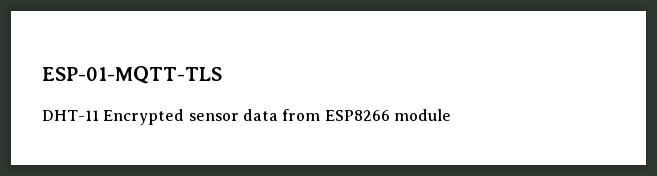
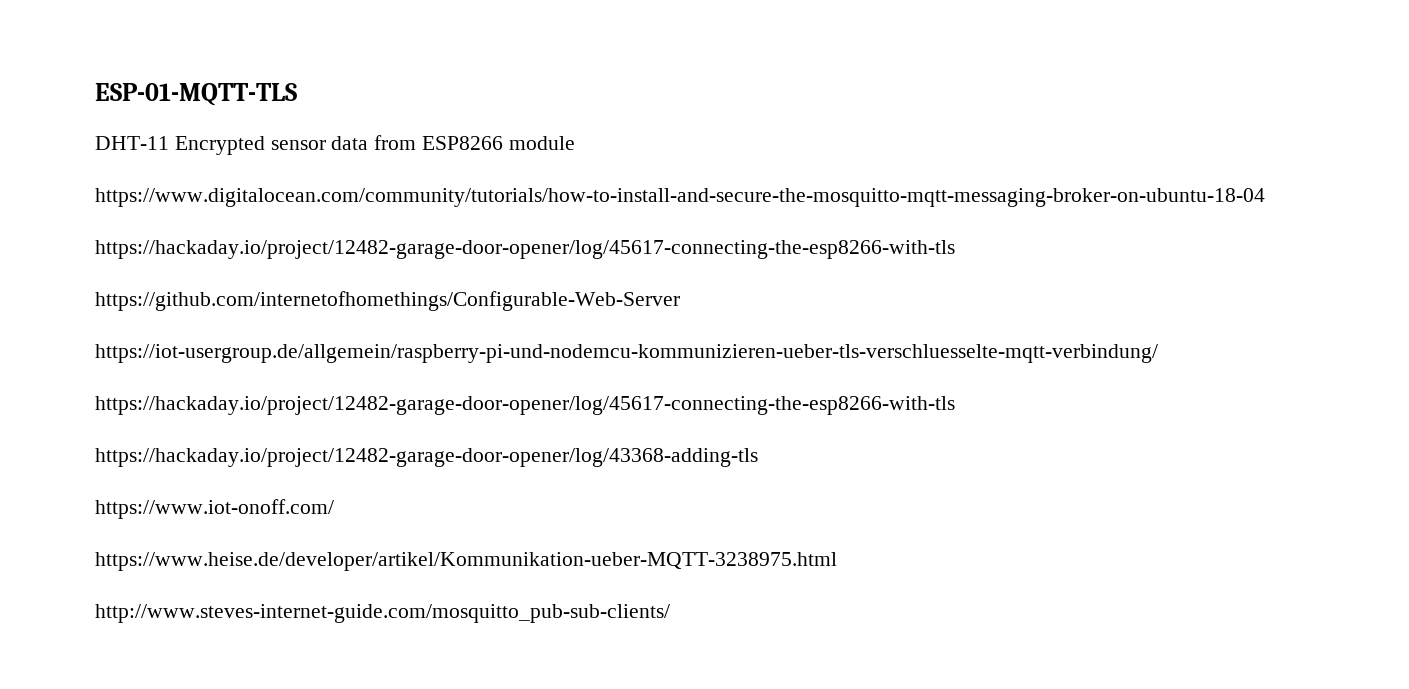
+ https://www.digitalocean.com/community/tutorials/how-to-install-and-secure-the-mosquitto-mqtt-messaging-broker-on-ubuntu-18-04
+ https://hackaday.io/project/12482-garage-door-opener/log/45617-connecting-the-esp8266-with-tls
+ https://github.com/internetofhomethings/Configurable-Web-Server
+ https://iot-usergroup.de/allgemein/raspberry-pi-und-nodemcu-kommunizieren-ueber-tls-verschluesselte-mqtt-verbindung/
+ https://hackaday.io/project/12482-garage-door-opener/log/45617-connecting-the-esp8266-with-tls
+ https://hackaday.io/project/12482-garage-door-opener/log/43368-adding-tls
+ https://www.iot-onoff.com/
+ https://www.heise.de/developer/artikel/Kommunikation-ueber-MQTT-3238975.html
+ http://www.steves-internet-guide.com/mosquitto_pub-sub-clients/

